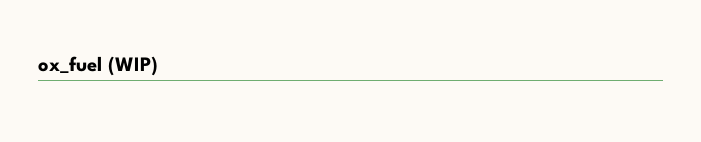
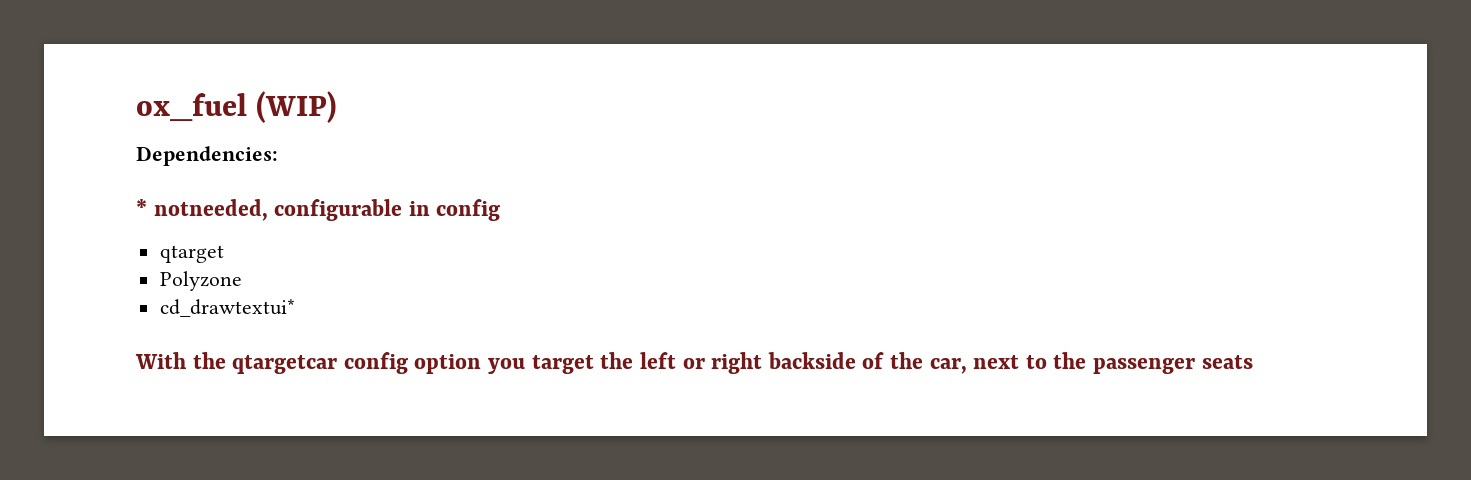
+ Dependencies:
+ * notneeded, configurable in config
+ qtarget
+ Polyzone
+ cd_drawtextui*
+ With the qtargetcar config option you target the left or right backside of the car, next to the passenger seats

